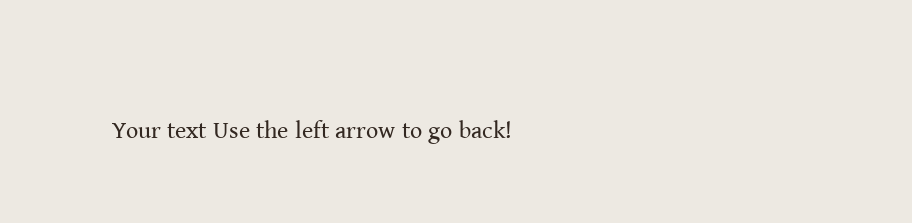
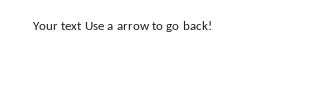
- Your text Use the left arrow to go back!
+ Your text Use a arrow to go back!

